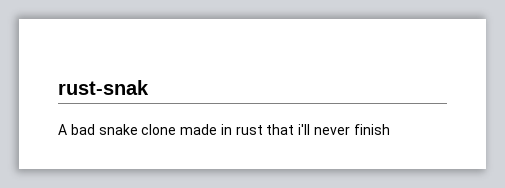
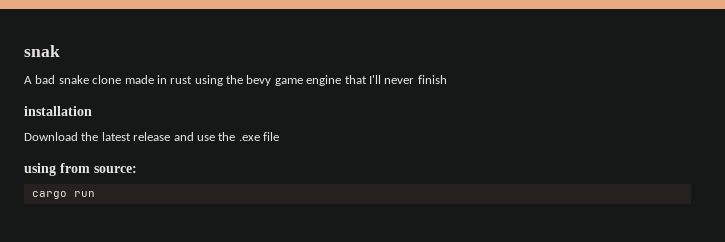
- rust-snak
+ snak
- A bad snake clone made in rust that i'll never finish
+ A bad snake clone made in rust using the bevy game engine that I'll never finish
+ installation
+ Download the latest release and use the .exe file
+ using from source:
+ cargo run

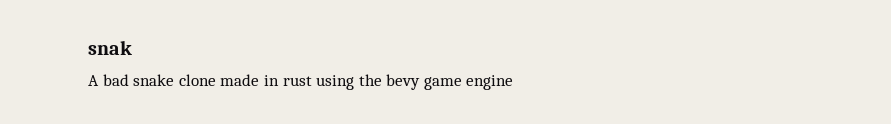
- A bad snake clone made in rust using the bevy game engine that I'll never finish
- installation
- Download the latest release and use the .exe file
- using from source:
- cargo run
+ A bad snake clone made in rust using the bevy game engine

